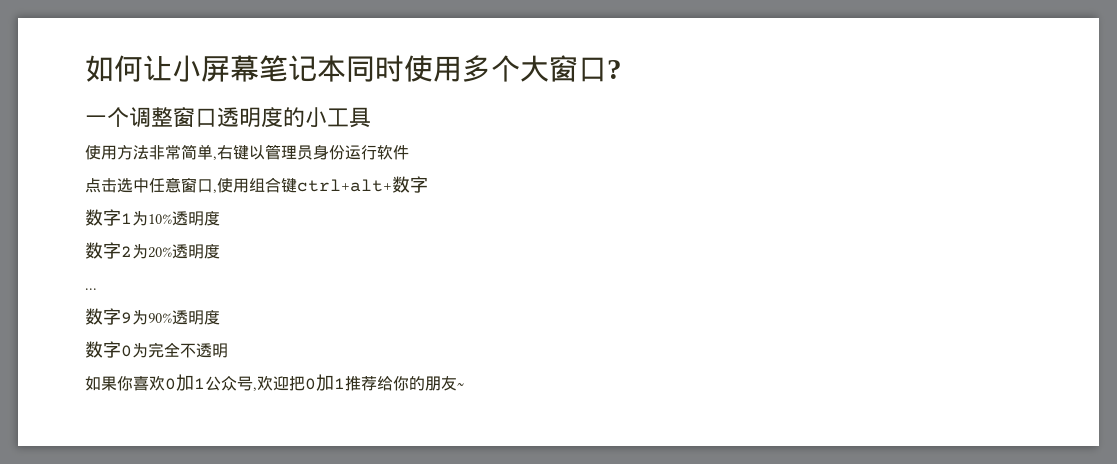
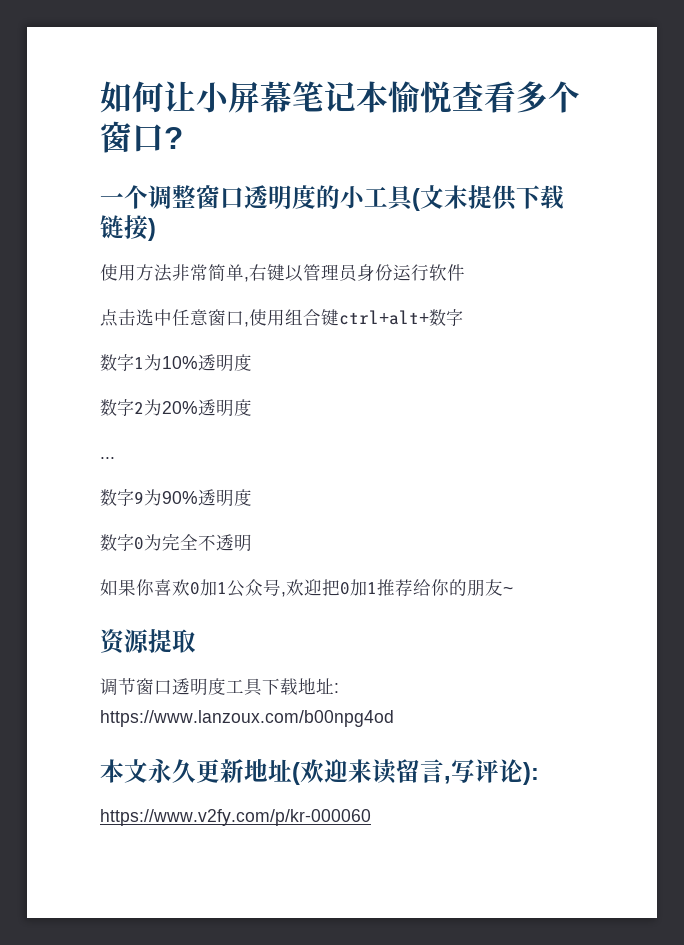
- 如何让小屏幕笔记本同时使用多个大窗口?
+ 如何让小屏幕笔记本愉悦查看多个窗口?
- 一个调整窗口透明度的小工具
+ 一个调整窗口透明度的小工具(文末提供下载链接)
+ 资源提取
+ 调节窗口透明度工具下载地址: https://www.lanzoux.com/b00npg4od
+ 本文永久更新地址(欢迎来读留言,写评论):
+ https://www.v2fy.com/p/kr-000060

